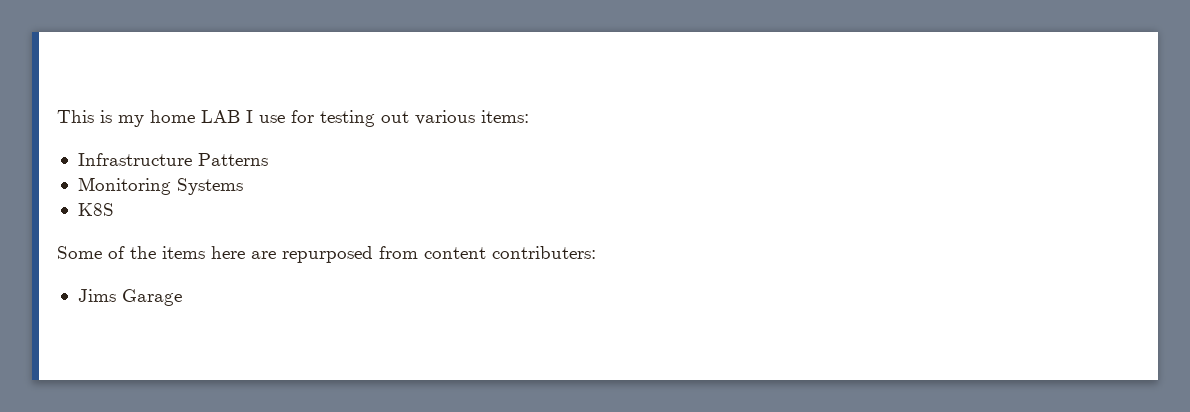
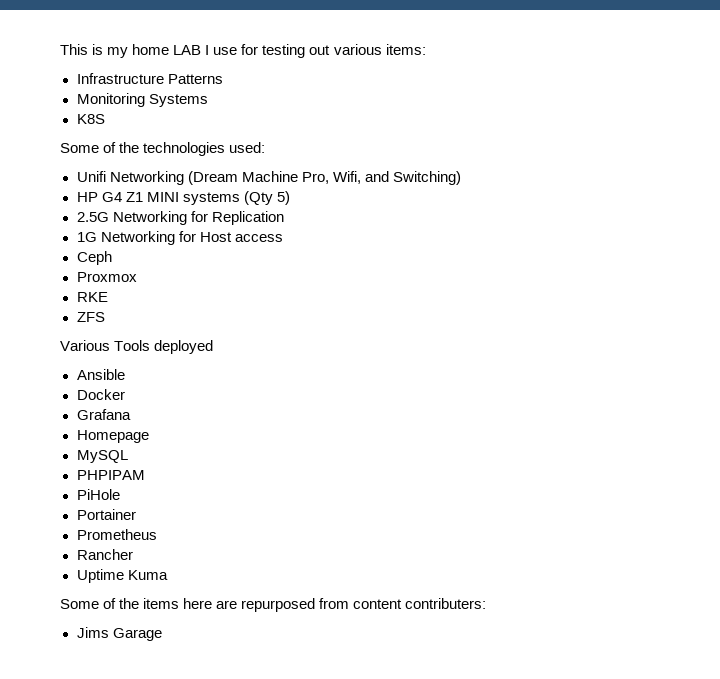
+ Some of the technologies used:
+ Unifi Networking (Dream Machine Pro, Wifi, and Switching)
+ HP G4 Z1 MINI systems (Qty 5)
+ 2.5G Networking for Replication
+ 1G Networking for Host access
+ Ceph
+ Proxmox
+ RKE
+ ZFS
+ Various Tools deployed
+ Ansible
+ Docker
+ Grafana
+ Homepage
+ MySQL
+ PHPIPAM
+ PiHole
+ Portainer
+ Prometheus
+ Rancher
+ Uptime Kuma

